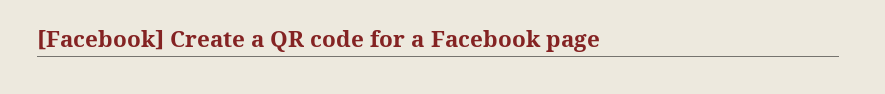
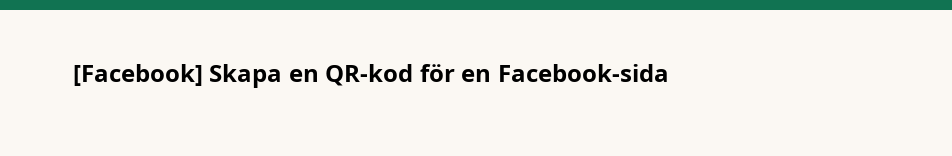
- [Facebook] Create a QR code for a Facebook page
+ [Facebook] Skapa en QR-kod för en Facebook-sida

